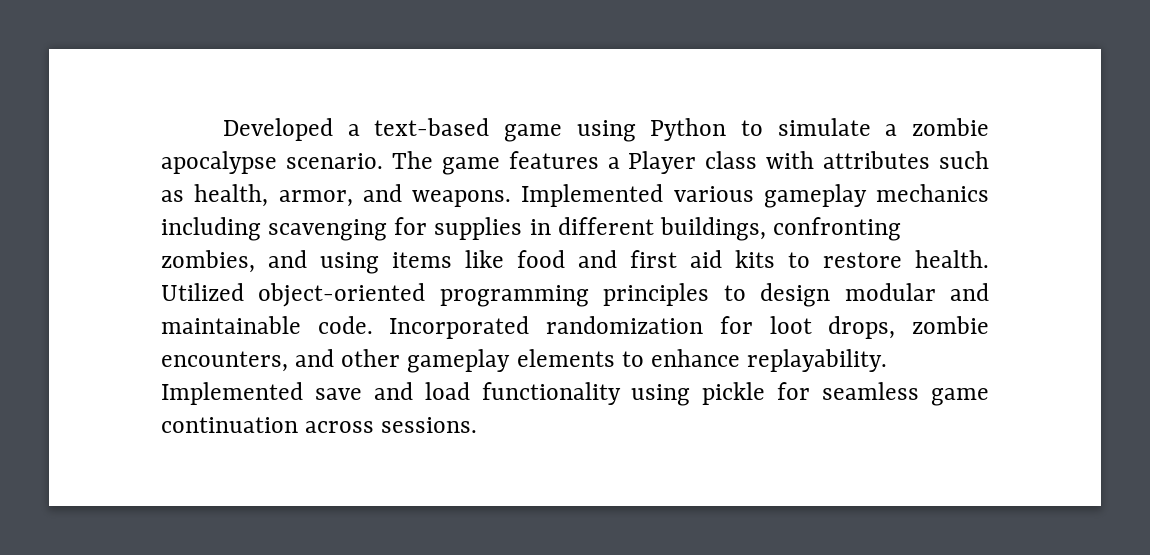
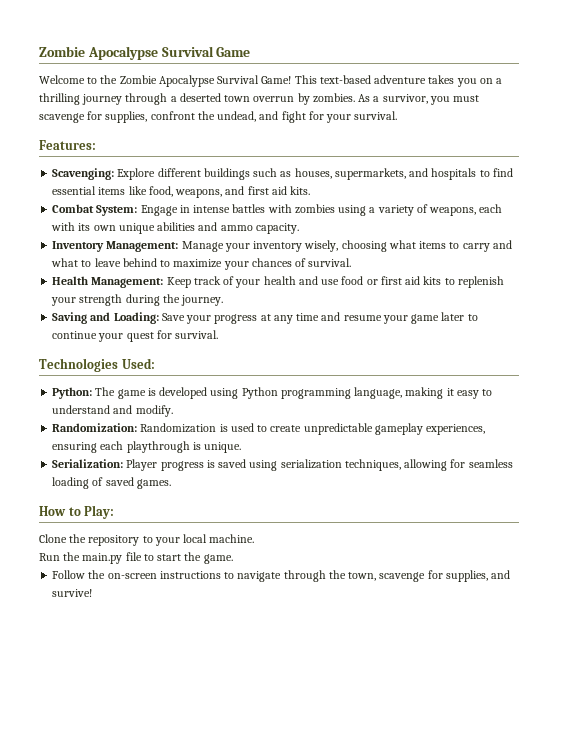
- Developed a text-based game using Python to simulate a zombie apocalypse scenario. The game features a Player class with attributes such as health, armor, and weapons. Implemented various gameplay mechanics including scavenging for supplies in different buildings, confronting zombies, and using items like food and first aid kits to restore health. Utilized object-oriented programming principles to design modular and maintainable code. Incorporated randomization for loot drops, zombie encounters, and other gameplay elements to enhance replayability. Implemented save and load functionality using pickle for seamless game continuation across sessions.
+ Zombie Apocalypse Survival Game
+ Welcome to the Zombie Apocalypse Survival Game! This text-based adventure takes you on a thrilling journey through a deserted town overrun by zombies. As a survivor, you must scavenge for supplies, confront the undead, and fight for your survival.
+ Features:
+ Scavenging: Explore different buildings such as houses, supermarkets, and hospitals to find essential items like food, weapons, and first aid kits.
+ Combat System: Engage in intense battles with zombies using a variety of weapons, each with its own unique abilities and ammo capacity.
+ Inventory Management: Manage your inventory wisely, choosing what items to carry and what to leave behind to maximize your chances of survival.
+ Health Management: Keep track of your health and use food or first aid kits to replenish your strength during the journey.
+ Saving and Loading: Save your progress at any time and resume your game later to continue your quest for survival.
+ Technologies Used:
+ Python: The game is developed using Python programming language, making it easy to understand and modify.
+ Randomization: Randomization is used to create unpredictable gameplay experiences, ensuring each playthrough is unique.
+ Serialization: Player progress is saved using serialization techniques, allowing for seamless loading of saved games.
+ How to Play:
+ Clone the repository to your local machine.
+ Run the main.py file to start the game.
+ Follow the on-screen instructions to navigate through the town, scavenge for supplies, and survive!

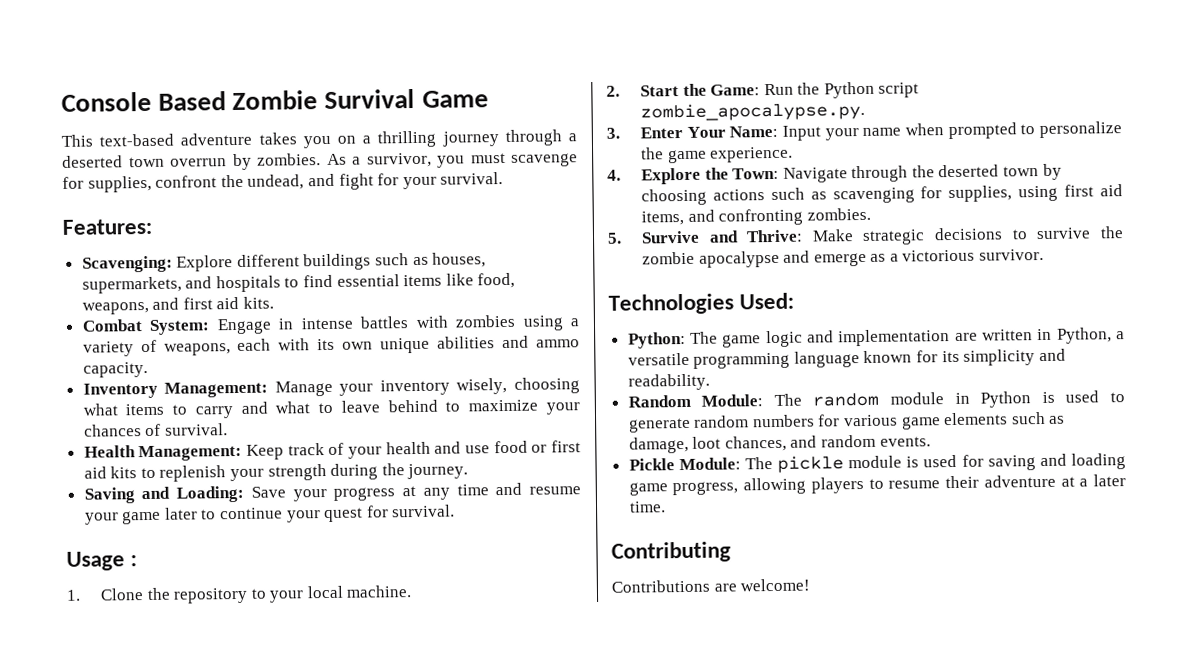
- Zombie Apocalypse Survival Game
+ Console Based Zombie Survival Game
- Welcome to the Zombie Apocalypse Survival Game!
- Technologies Used:
- Python: The game is developed using Python programming language, making it easy to understand and modify.
- Randomization: Randomization is used to create unpredictable gameplay experiences, ensuring each playthrough is unique.
- Serialization: Player progress is saved using serialization techniques, allowing for seamless loading of saved games.
- How to Play:
- Clone the repository to your local machine.
+ Usage :
+ 1. Clone the repository to your local machine.
- Run the main.py file to start the game.
- Follow the on-screen instructions to navigate through the town, scavenge for supplies, and survive!
+ 2. Start the Game: Run the Python script zombie_apocalypse.py.
+ 3. Enter Your Name: Input your name when prompted to personalize the game experience.
+ 4. Explore the Town: Navigate through the deserted town by choosing actions such as scavenging for supplies, using first aid items, and confronting zombies.
+ 5. Survive and Thrive: Make strategic decisions to survive the zombie apocalypse and emerge as a victorious survivor.
+ Technologies Used:
+ Python: The game logic and implementation are written in Python, a versatile programming language known for its simplicity and readability.
+ Random Module: The random module in Python is used to generate random numbers for various game elements such as damage, loot chances, and random events.
+ Pickle Module: The pickle module is used for saving and loading game progress, allowing players to resume their adventure at a later time.
+ Contributing
+ Contributions are welcome!

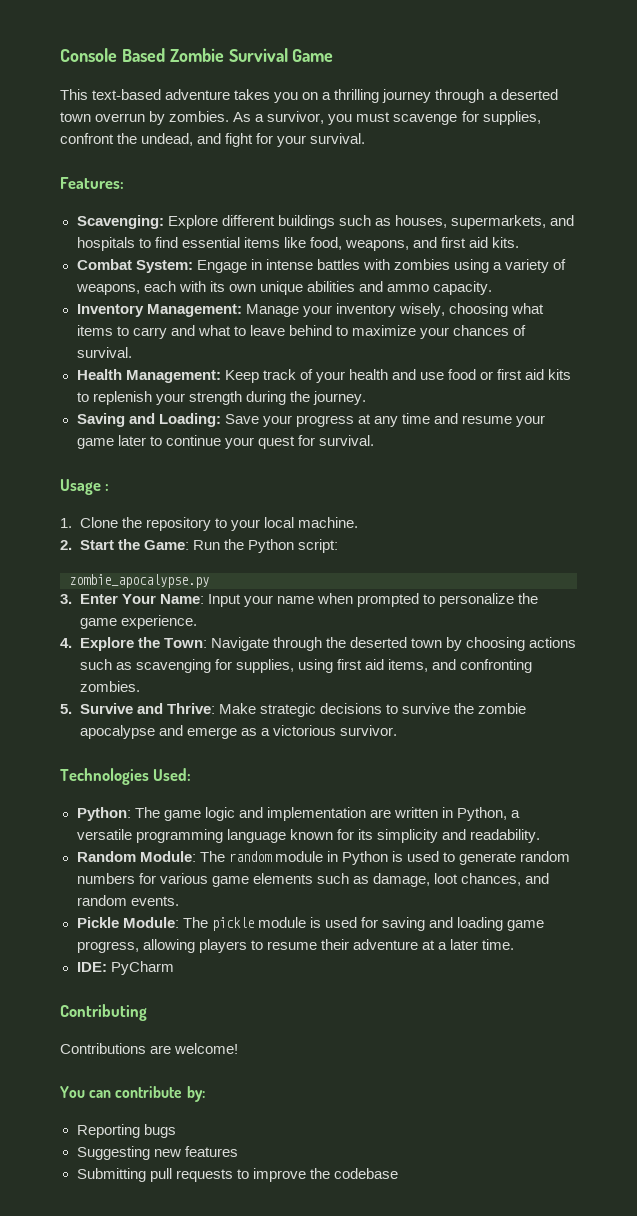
- 2. Start the Game: Run the Python script zombie_apocalypse.py.
+ 2. Start the Game: Run the Python script:
+ zombie_apocalypse.py
+ IDE: PyCharm
+ You can contribute by:
+ Reporting bugs
+ Suggesting new features
+ Submitting pull requests to improve the codebase

